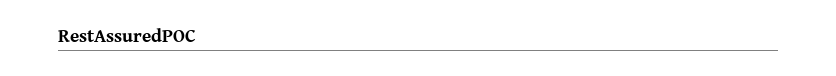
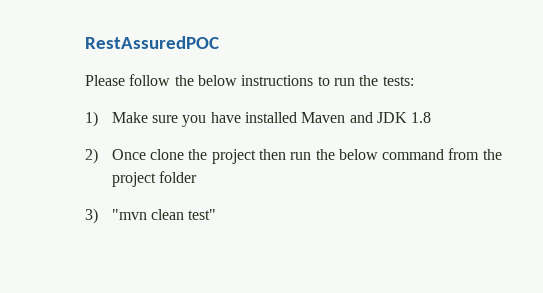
+ Please follow the below instructions to run the tests:
+ 1) Make sure you have installed Maven and JDK 1.8
+ 2) Once clone the project then run the below command from the project folder
+ 3) "mvn clean test"

